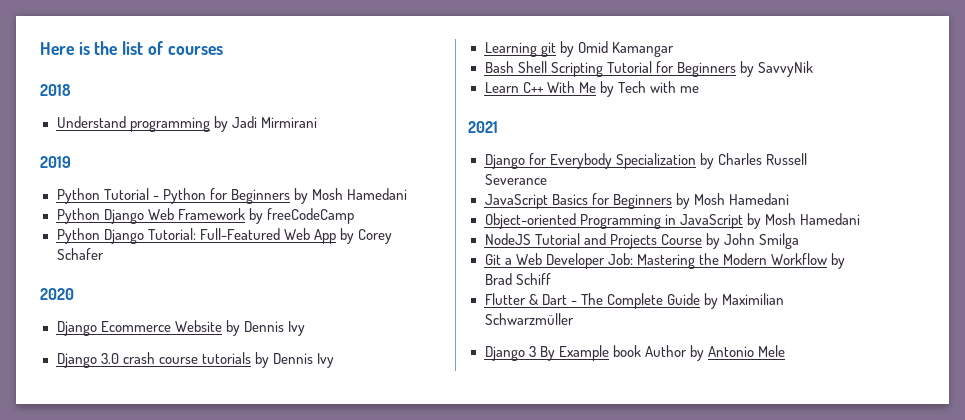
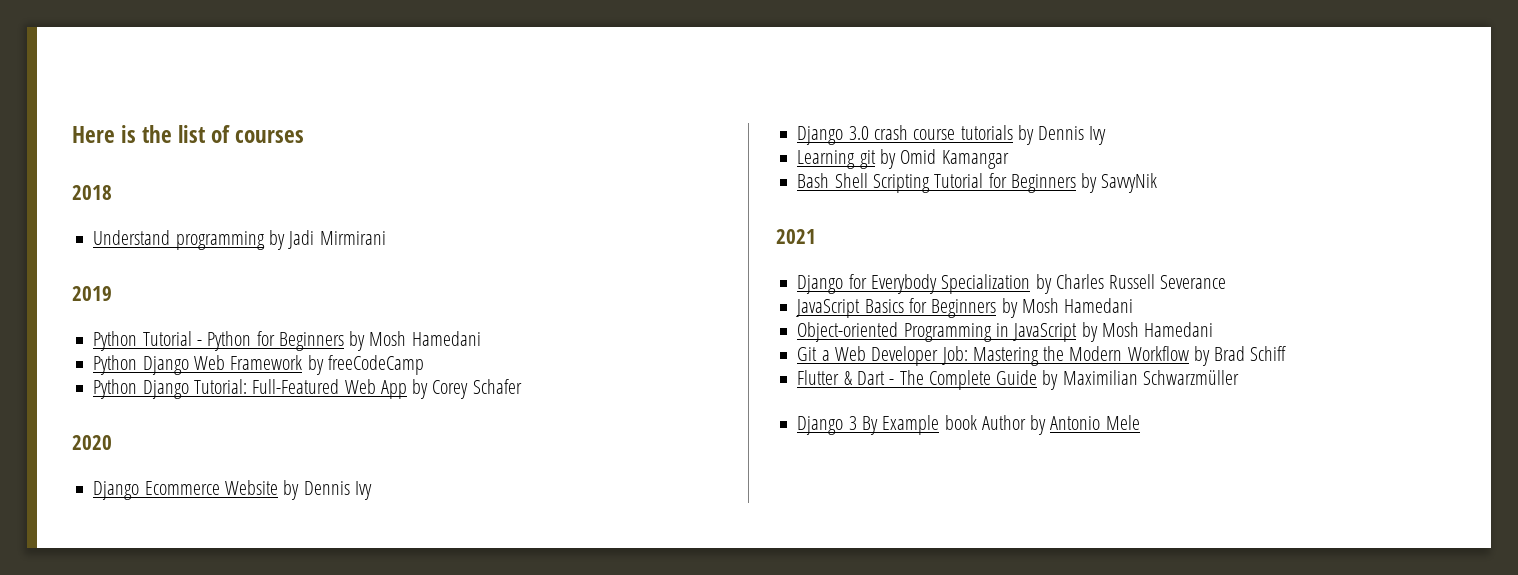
- Learn C++ With Me by Tech with me
- NodeJS Tutorial and Projects Course by John Smilga

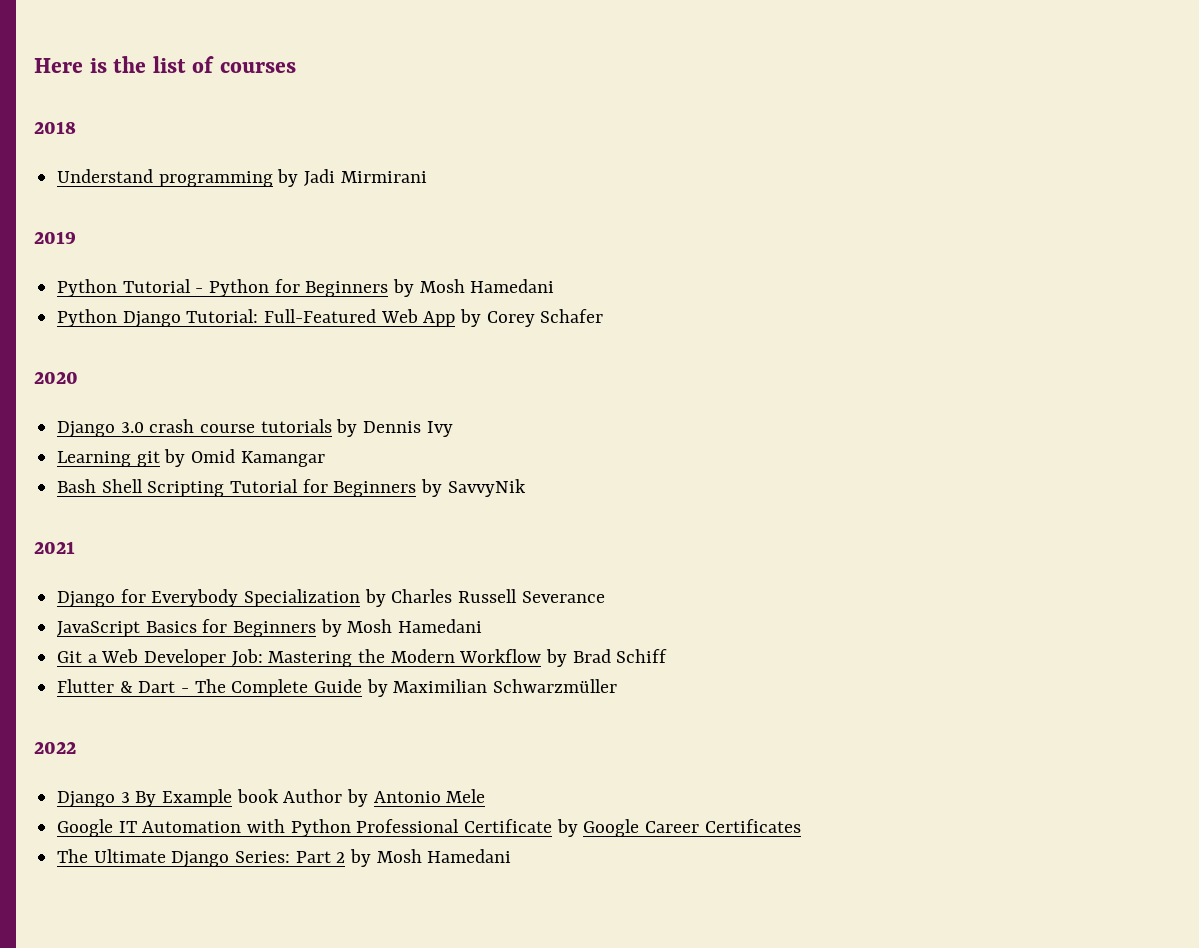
- Python Django Web Framework by freeCodeCamp
- Django Ecommerce Website by Dennis Ivy
- Object-oriented Programming in JavaScript by Mosh Hamedani
+ 2022
+ Google IT Automation with Python Professional Certificate by Google Career Certificates
+ The Ultimate Django Series: Part 2 by Mosh Hamedani

